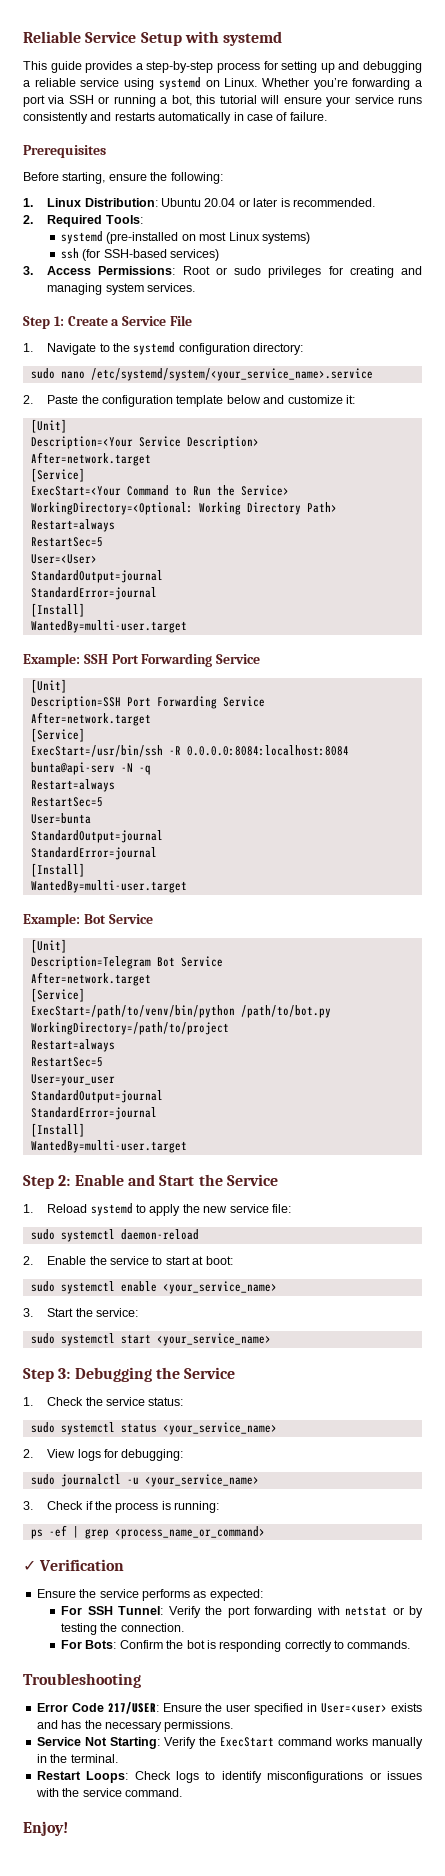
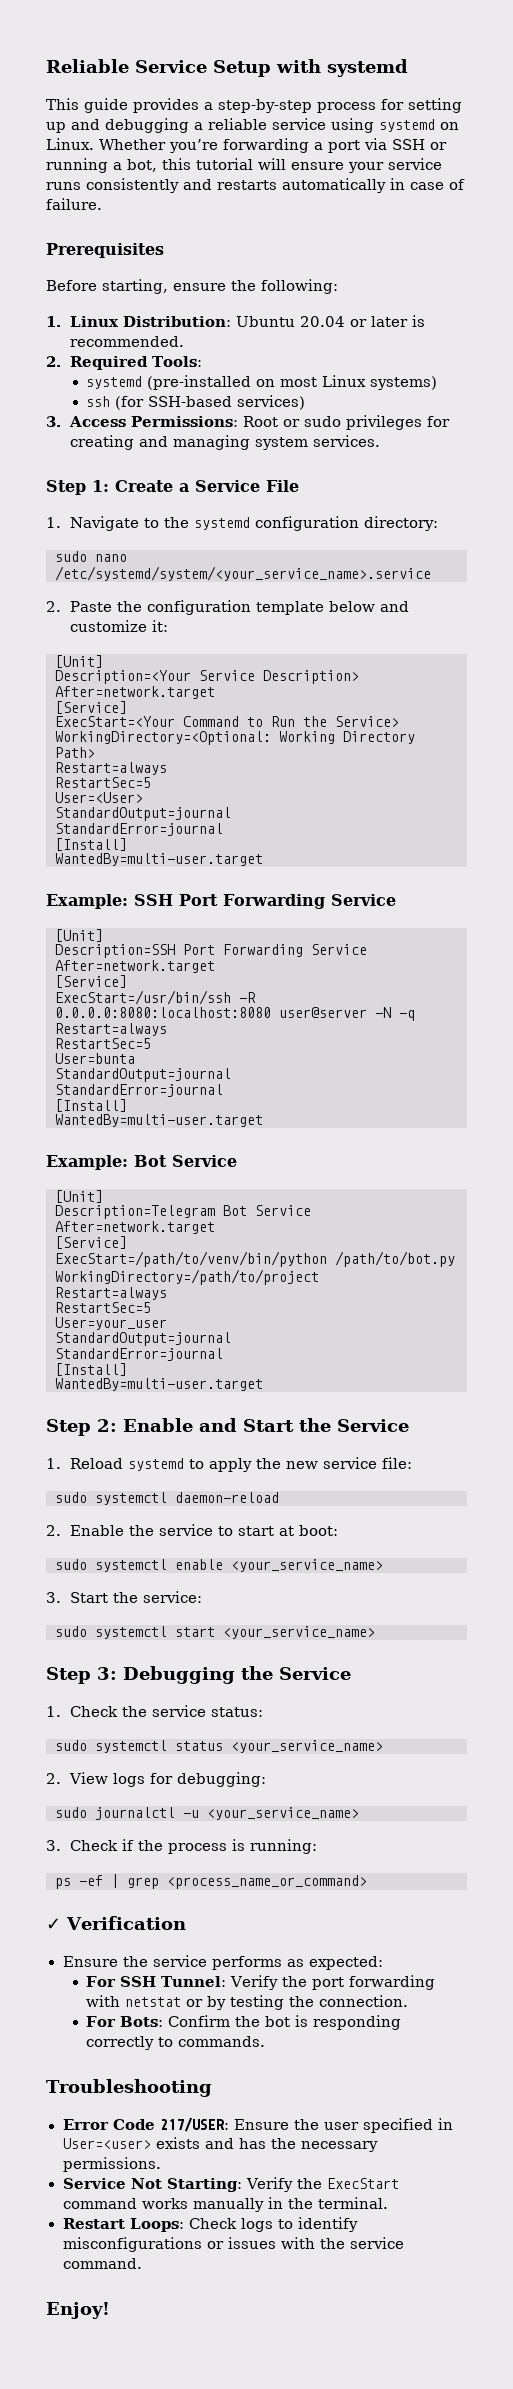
- ExecStart=/usr/bin/ssh -R 0.0.0.0:8084:localhost:8084 bunta@api-serv -N -q
+ ExecStart=/usr/bin/ssh -R 0.0.0.0:8080:localhost:8080 user@server -N -q

